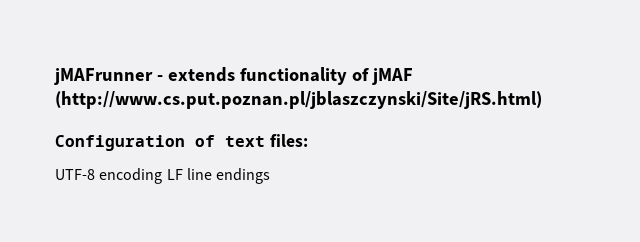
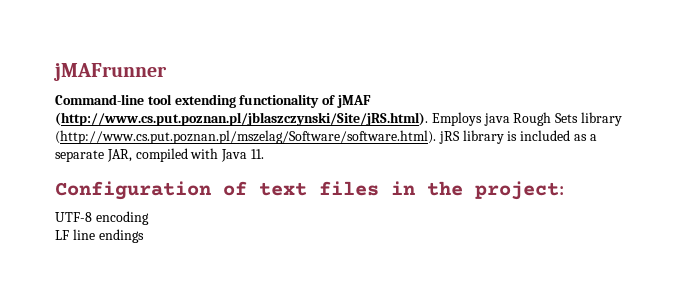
- jMAFrunner - extends functionality of jMAF (http://www.cs.put.poznan.pl/jblaszczynski/Site/jRS.html)
+ jMAFrunner
+ Command-line tool extending functionality of jMAF (http://www.cs.put.poznan.pl/jblaszczynski/Site/jRS.html). Employs java Rough Sets library (http://www.cs.put.poznan.pl/mszelag/Software/software.html). jRS library is included as a separate JAR, compiled with Java 11.
- Configuration of text files:
+ Configuration of text files in the project:
- UTF-8 encoding LF line endings
+ UTF-8 encoding
+ LF line endings

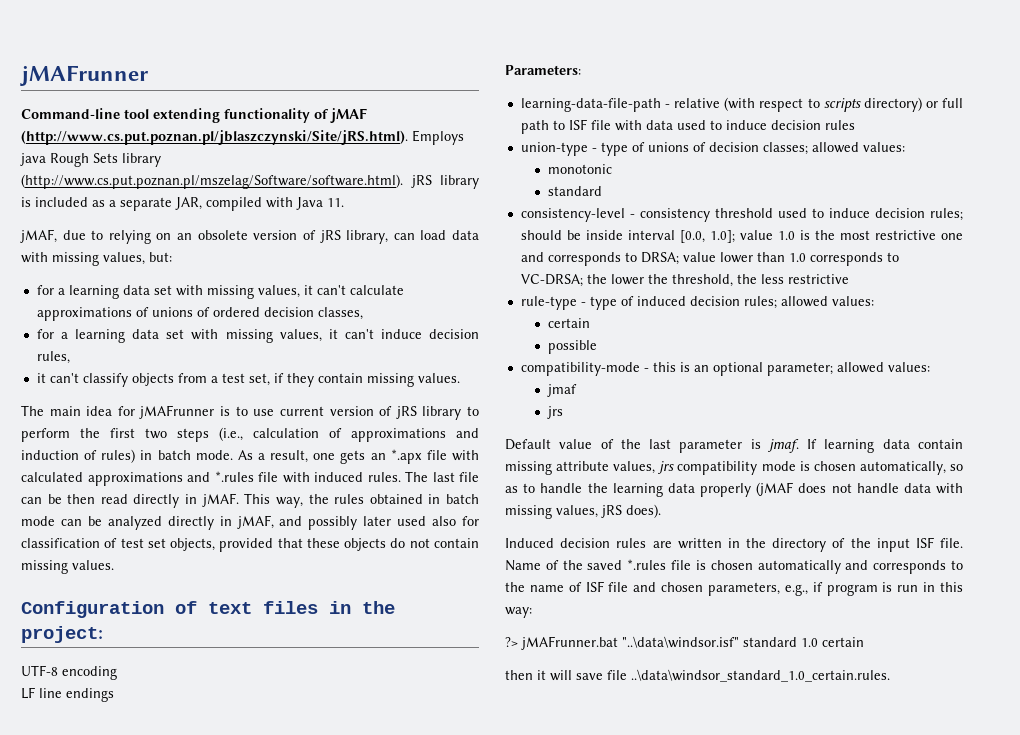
+ jMAF, due to relying on an obsolete version of jRS library, can load data with missing values, but:
+ for a learning data set with missing values, it can't calculate approximations of unions of ordered decision classes,
+ for a learning data set with missing values, it can't induce decision rules,
+ it can't classify objects from a test set, if they contain missing values.
+ The main idea for jMAFrunner is to use current version of jRS library to perform the first two steps (i.e., calculation of approximations and induction of rules) in batch mode. As a result, one gets an *.apx file with calculated approximations and *.rules file with induced rules. The last file can be then read directly in jMAF. This way, the rules obtained in batch mode can be analyzed directly in jMAF, and possibly later used also for classification of test set objects, provided that these objects do not contain missing values.
+ Parameters:
+ learning-data-file-path - relative (with respect to scripts directory) or full path to ISF file with data used to induce decision rules
+ union-type - type of unions of decision classes; allowed values:
+ monotonic
+ standard
+ consistency-level - consistency threshold used to induce decision rules; should be inside interval [0.0, 1.0]; value 1.0 is the most restrictive one and corresponds to DRSA; value lower than 1.0 corresponds to VC-DRSA; the lower the threshold, the less restrictive
+ rule-type - type of induced decision rules; allowed values:
+ certain
+ possible
+ compatibility-mode - this is an optional parameter; allowed values:
+ jmaf
+ jrs
+ Default value of the last parameter is jmaf. If learning data contain missing attribute values, jrs compatibility mode is chosen automatically, so as to handle the learning data properly (jMAF does not handle data with missing values, jRS does).
+ Induced decision rules are written in the directory of the input ISF file. Name of the saved *.rules file is chosen automatically and corresponds to the name of ISF file and chosen parameters, e.g., if program is run in this way:
+ ?> jMAFrunner.bat "..\data\windsor.isf" standard 1.0 certain
+ then it will save file ..\data\windsor_standard_1.0_certain.rules.

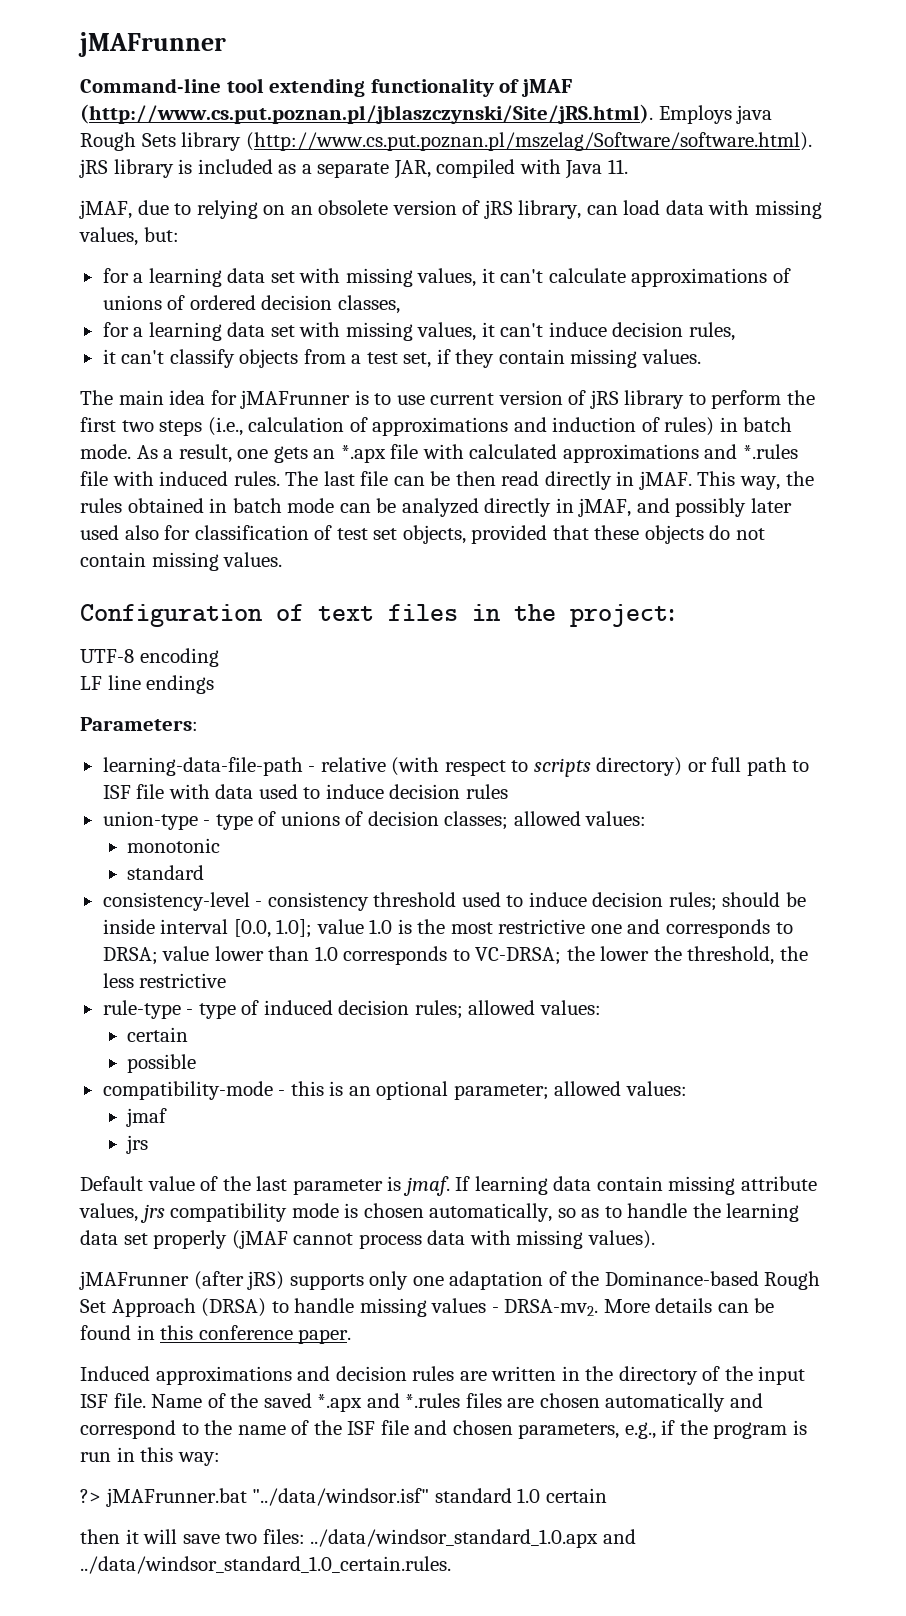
- If learning data contain missing attribute values, jrs compatibility mode is chosen automatically, so as to handle the learning data properly (jMAF does not handle data with missing values, jRS does).
+ If learning data contain missing attribute values, jrs compatibility mode is chosen automatically, so as to handle the learning data set properly (jMAF cannot process data with missing values).
+ jMAFrunner (after jRS) supports only one adaptation of the Dominance-based Rough Set Approach (DRSA) to handle missing values - DRSA-mv2. More details can be found in this conference paper.
- Induced decision rules are written in the directory of the input ISF file.
+ Induced approximations and decision rules are written in the directory of the input ISF file.
- Name of the saved *.rules file is chosen automatically and corresponds to the name of ISF file and chosen parameters, e.g., if program is run in this way:
+ Name of the saved *.apx and *.rules files are chosen automatically and correspond to the name of the ISF file and chosen parameters, e.g., if the program is run in this way:
- ?> jMAFrunner.bat "..\data\windsor.isf" standard 1.0 certain
+ ?> jMAFrunner.bat "../data/windsor.isf" standard 1.0 certain
- then it will save file ..\data\windsor_standard_1.0_certain.rules.
+ then it will save two files: ../data/windsor_standard_1.0.apx and ../data/windsor_standard_1.0_certain.rules.

